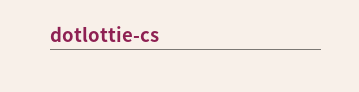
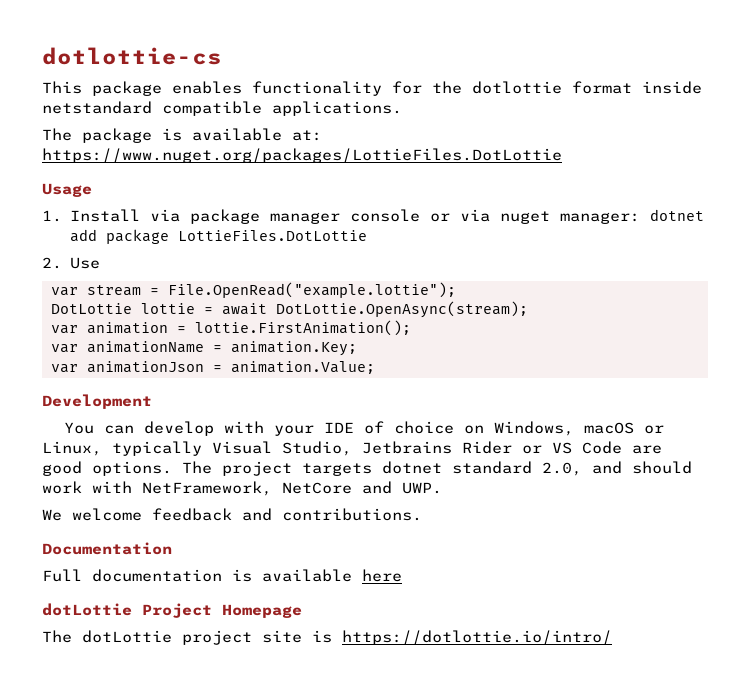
+ This package enables functionality for the dotlottie format inside netstandard compatible applications.
+ The package is available at: https://www.nuget.org/packages/LottieFiles.DotLottie
+ Usage
+ 1. Install via package manager console or via nuget manager: dotnet add package LottieFiles.DotLottie
+ 2. Use
+ var stream = File.OpenRead("example.lottie");
+ DotLottie lottie = await DotLottie.OpenAsync(stream);
+ var animation = lottie.FirstAnimation();
+ var animationName = animation.Key;
+ var animationJson = animation.Value;
+ Development
+ You can develop with your IDE of choice on Windows, macOS or Linux, typically Visual Studio, Jetbrains Rider or VS Code are good options. The project targets dotnet standard 2.0, and should work with NetFramework, NetCore and UWP.
+ We welcome feedback and contributions.
+ Documentation
+ Full documentation is available here
+ dotLottie Project Homepage
+ The dotLottie project site is https://dotlottie.io/intro/

